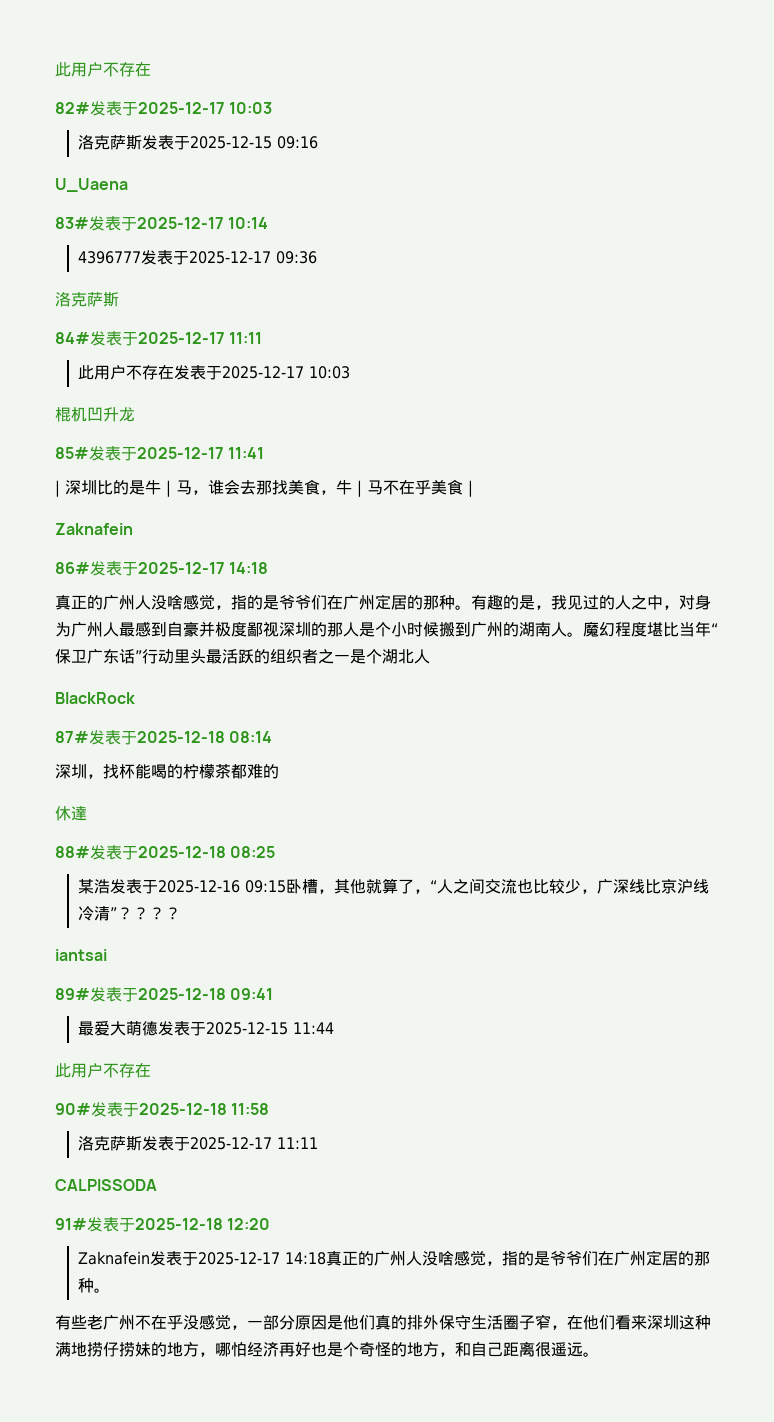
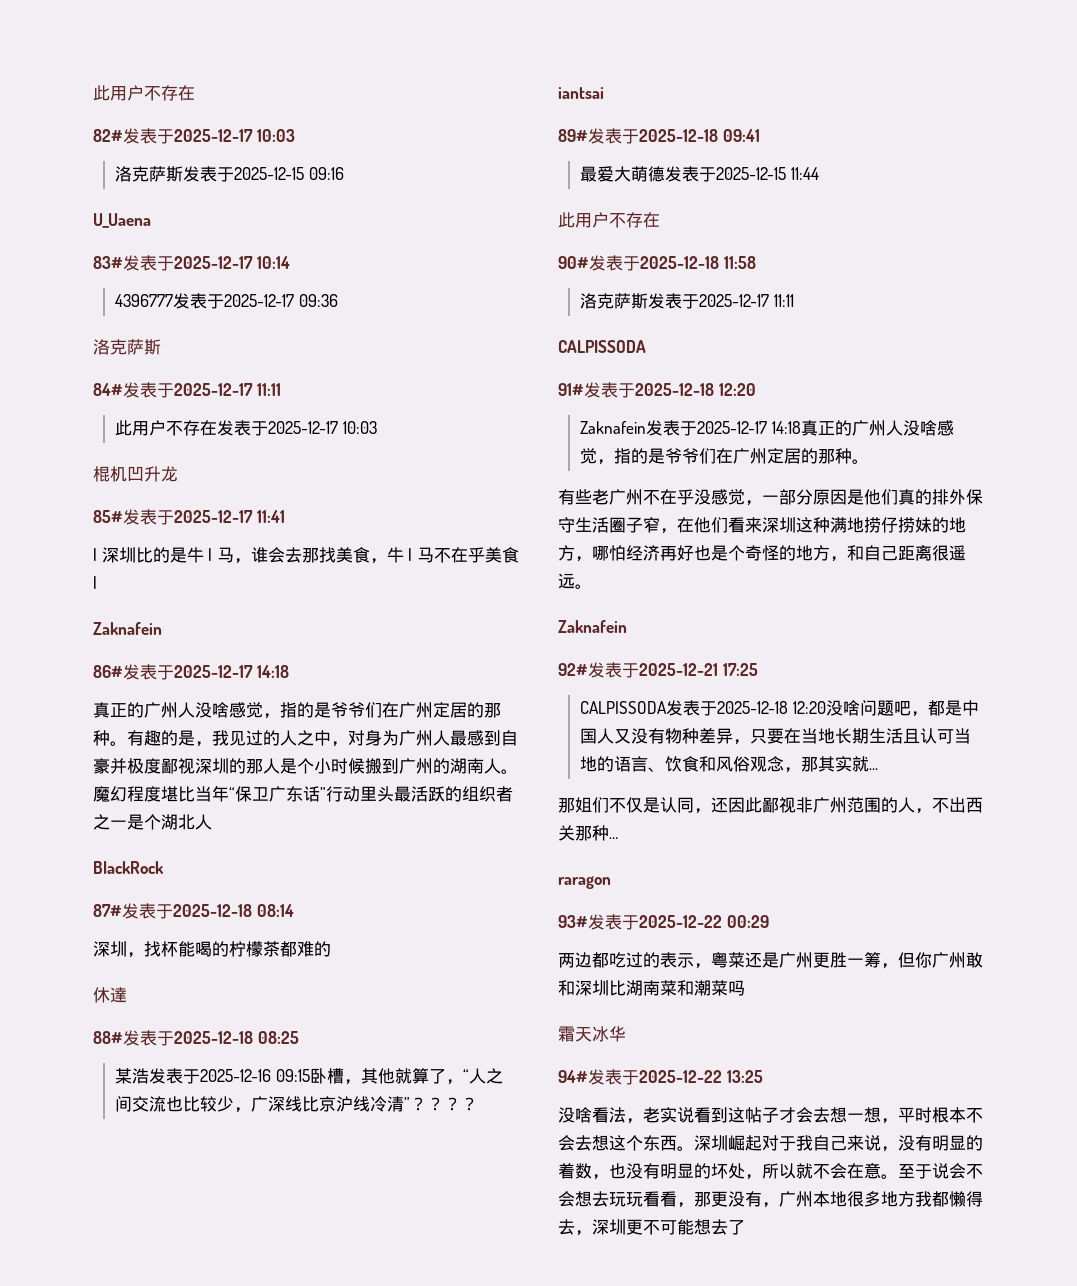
  有些老广州不在乎没感觉，一部分原因是他们真的排外保守生活圈子窄，在他们看来深圳这种满地捞仔捞妹的地方，哪怕经济再好也是个奇怪的地方，和自己距离很遥远。
+ Zaknafein
+ 92#发表于2025-12-21 17:25
+ CALPISSODA发表于2025-12-18 12:20没啥问题吧，都是中国人又没有物种差异，只要在当地长期生活且认可当地的语言、饮食和风俗观念，那其实就...
+ 那姐们不仅是认同，还因此鄙视非广州范围的人，不出西关那种…
+ raragon
+ 93#发表于2025-12-22 00:29
+ 两边都吃过的表示，粤菜还是广州更胜一筹，但你广州敢和深圳比湖南菜和潮菜吗
+ 霜天冰华
+ 94#发表于2025-12-22 13:25
+ 没啥看法，老实说看到这帖子才会去想一想，平时根本不会去想这个东西。深圳崛起对于我自己来说，没有明显的着数，也没有明显的坏处，所以就不会在意。至于说会不会想去玩玩看看，那更没有，广州本地很多地方我都懒得去，深圳更不可能想去了

